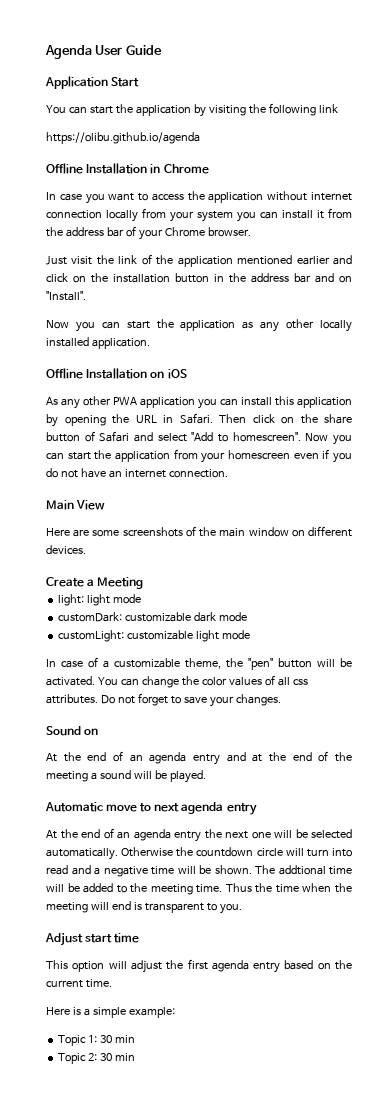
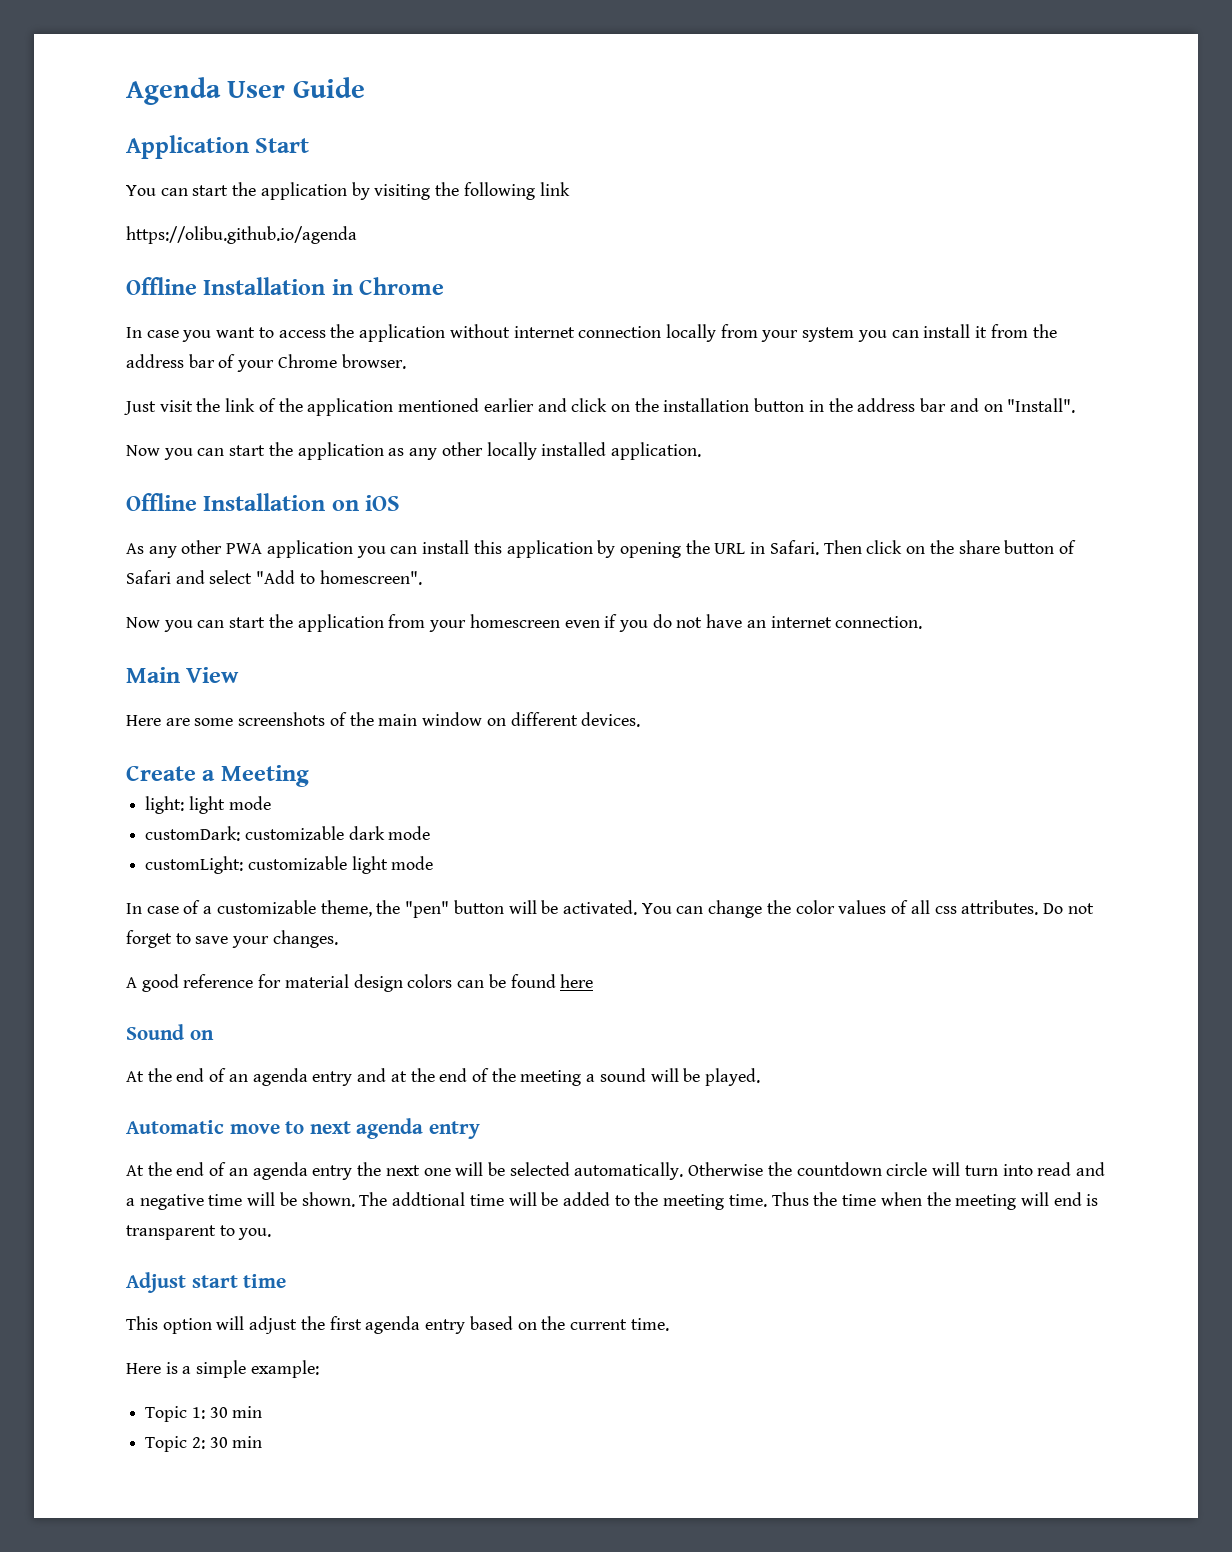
- Then click on the share button of Safari and select "Add to homescreen". Now you can start the application from your homescreen even if you do not have an internet connection.
+ Then click on the share button of Safari and select "Add to homescreen".
+ Now you can start the application from your homescreen even if you do not have an internet connection.
+ A good reference for material design colors can be found here

